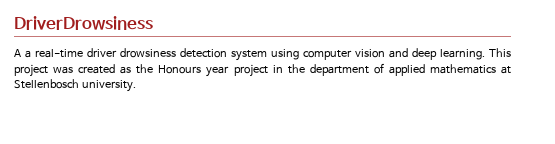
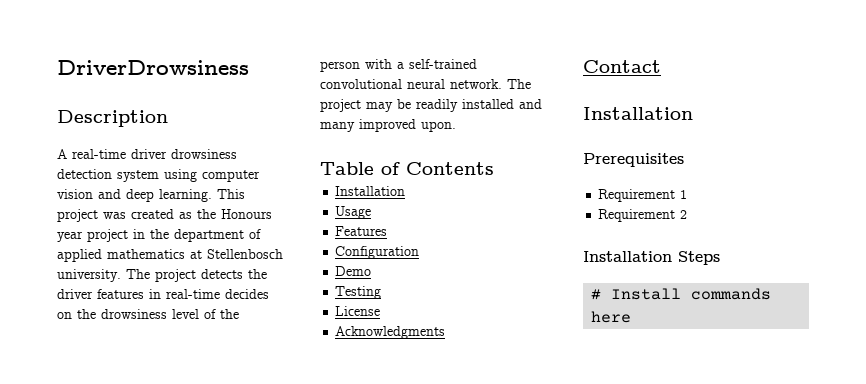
+ Description
- A a real-time driver drowsiness detection system using computer vision and deep learning.
+ A real-time driver drowsiness detection system using computer vision and deep learning.
+ The project detects the driver features in real-time decides on the drowsiness level of the person with a self-trained convolutional neural network. The project may be readily installed and many improved upon.
+ Table of Contents
+ Installation
+ Usage
+ Features
+ Configuration
+ Demo
+ Testing
+ License
+ Acknowledgments
+ Contact
+ Installation
+ Prerequisites
+ Requirement 1
+ Requirement 2
+ Installation Steps
+ # Install commands here

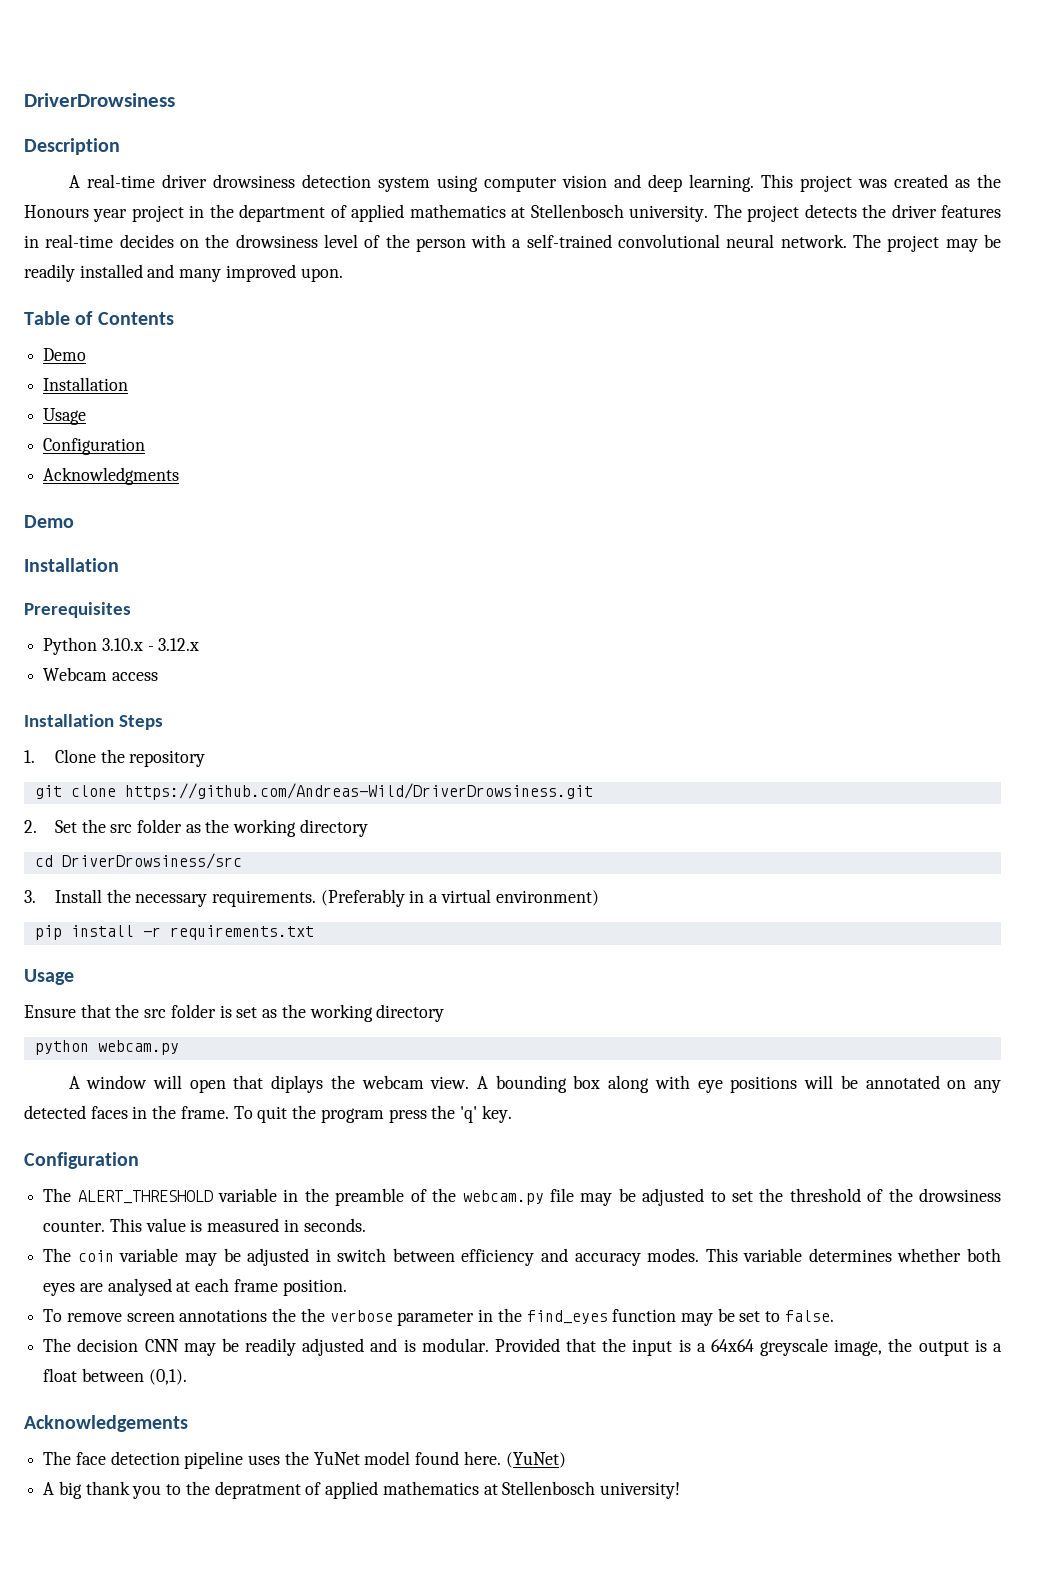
  Table of Contents
+ Demo
  Installation
  Usage
- Features
  Configuration
- Demo
- Testing
- License
  Acknowledgments
- Contact
+ Demo
- Requirement 1
- Requirement 2
+ Python 3.10.x - 3.12.x
+ Webcam access
  Installation Steps
- # Install commands here
+ 1. Clone the repository
+ git clone https://github.com/Andreas-Wild/DriverDrowsiness.git
+ 2. Set the src folder as the working directory
+ cd DriverDrowsiness/src
+ 3. Install the necessary requirements. (Preferably in a virtual environment)
+ pip install -r requirements.txt
+ Usage
+ Ensure that the src folder is set as the working directory
+ python webcam.py
+ A window will open that diplays the webcam view. A bounding box along with eye positions will be annotated on any detected faces in the frame. To quit the program press the 'q' key.
+ Configuration
+ The ALERT_THRESHOLD variable in the preamble of the webcam.py file may be adjusted to set the threshold of the drowsiness counter. This value is measured in seconds.
+ The coin variable may be adjusted in switch between efficiency and accuracy modes. This variable determines whether both eyes are analysed at each frame position.
+ To remove screen annotations the the verbose parameter in the find_eyes function may be set to false.
+ The decision CNN may be readily adjusted and is modular. Provided that the input is a 64x64 greyscale image, the output is a float between (0,1).
+ Acknowledgements
+ The face detection pipeline uses the YuNet model found here. (YuNet)
+ A big thank you to the depratment of applied mathematics at Stellenbosch university!

